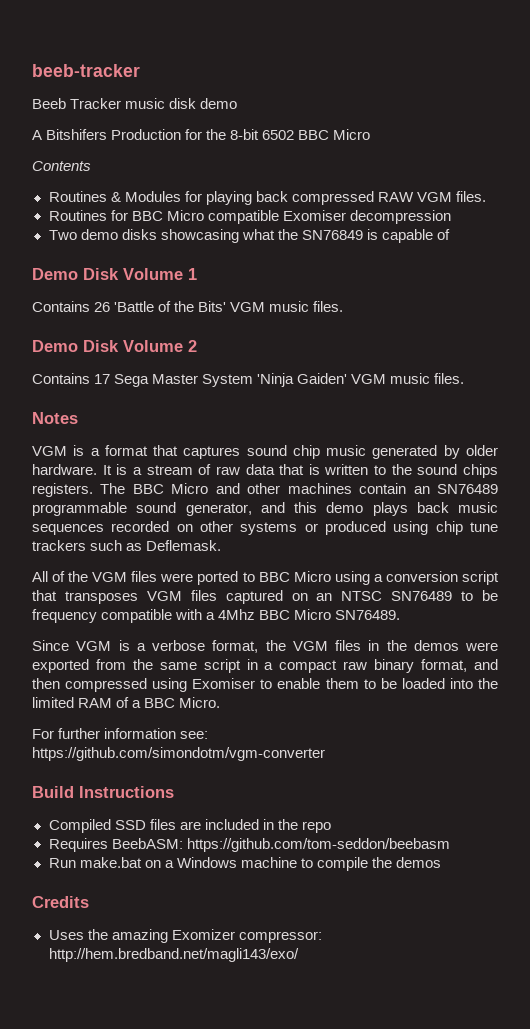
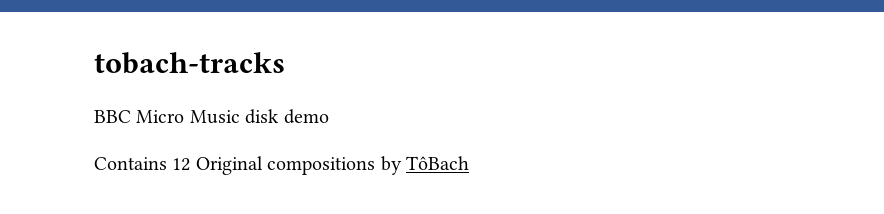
- beeb-tracker
- Beeb Tracker music disk demo
- A Bitshifers Production for the 8-bit 6502 BBC Micro
- Contents
- Routines & Modules for playing back compressed RAW VGM files.
- Routines for BBC Micro compatible Exomiser decompression
- Two demo disks showcasing what the SN76849 is capable of
- Demo Disk Volume 1
- Contains 26 'Battle of the Bits' VGM music files.
- Demo Disk Volume 2
- Contains 17 Sega Master System 'Ninja Gaiden' VGM music files.
- Notes
- VGM is a format that captures sound chip music generated by older hardware. It is a stream of raw data that is written to the sound chips registers. The BBC Micro and other machines contain an SN76489 programmable sound generator, and this demo plays back music sequences recorded on other systems or produced using chip tune trackers such as Deflemask.
- All of the VGM files were ported to BBC Micro using a conversion script that transposes VGM files captured on an NTSC SN76489 to be frequency compatible with a 4Mhz BBC Micro SN76489.
- Since VGM is a verbose format, the VGM files in the demos were exported from the same script in a compact raw binary format, and then compressed using Exomiser to enable them to be loaded into the limited RAM of a BBC Micro.
- For further information see: https://github.com/simondotm/vgm-converter
- Build Instructions
- Compiled SSD files are included in the repo
- Requires BeebASM: https://github.com/tom-seddon/beebasm
- Run make.bat on a Windows machine to compile the demos
- Credits
- Uses the amazing Exomizer compressor: http://hem.bredband.net/magli143/exo/
+ tobach-tracks
+ BBC Micro Music disk demo
+ Contains 12 Original compositions by TôBach

